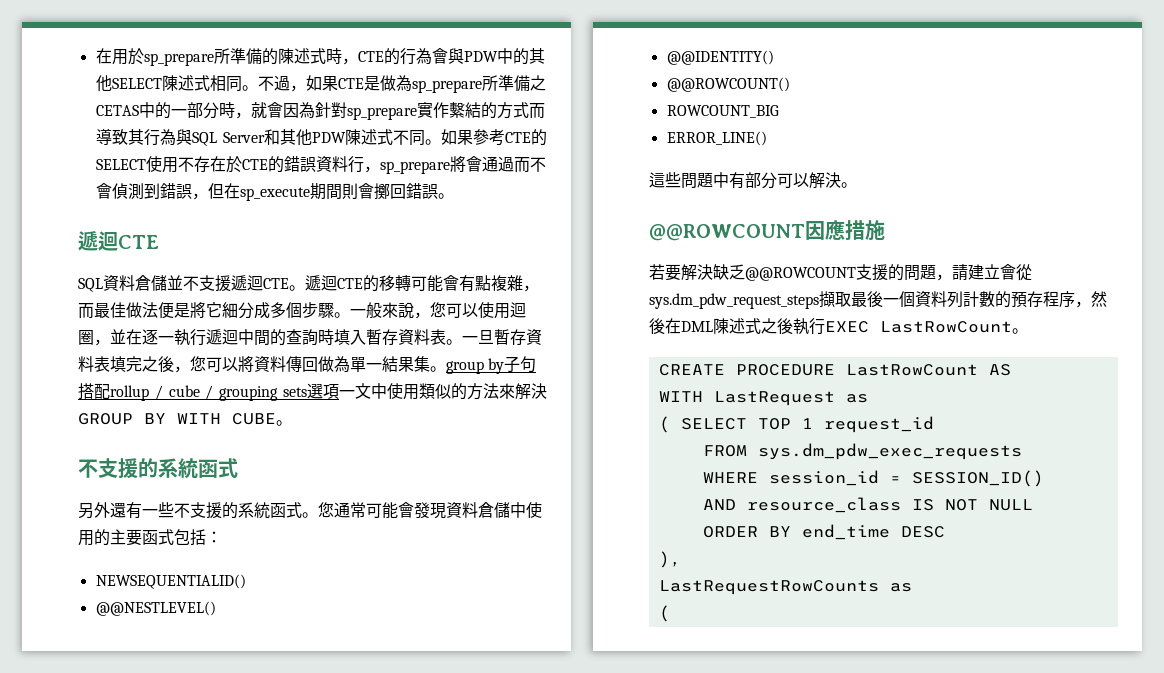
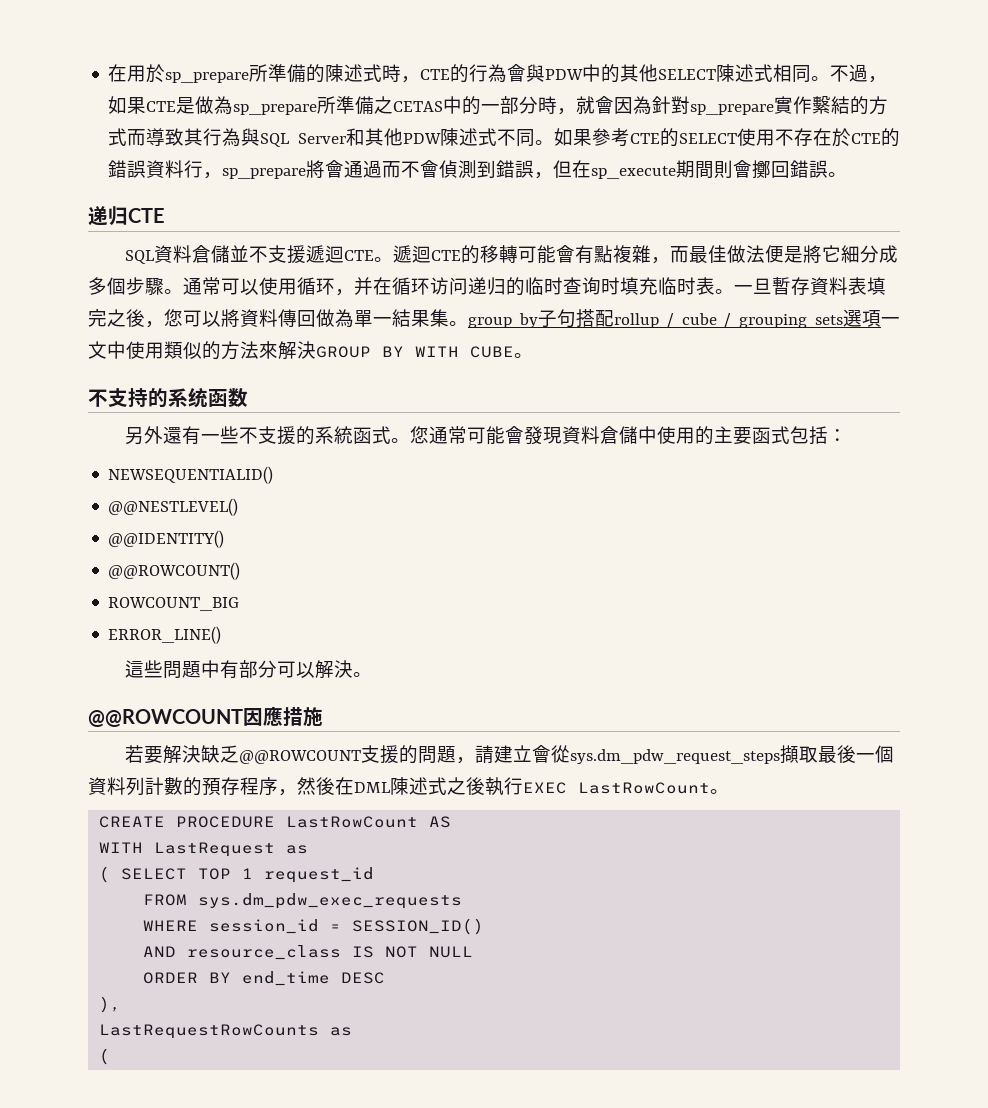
  如果參考CTE的SELECT使用不存在於CTE的錯誤資料行，sp_prepare將會通過而不會偵測到錯誤，但在sp_execute期間則會擲回錯誤。
- 遞迴CTE
+ 递归CTE
- 一般來說，您可以使用迴圈，並在逐一執行遞迴中間的查詢時填入暫存資料表。
+ 通常可以使用循环，并在循环访问递归的临时查询时填充临时表。
  一旦暫存資料表填完之後，您可以將資料傳回做為單一結果集。group by子句搭配rollup / cube / grouping sets選項一文中使用類似的方法來解決GROUP BY WITH CUBE。
- 不支援的系統函式
+ 不支持的系统函数

